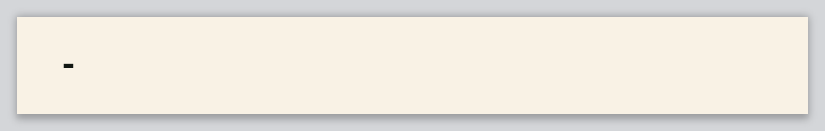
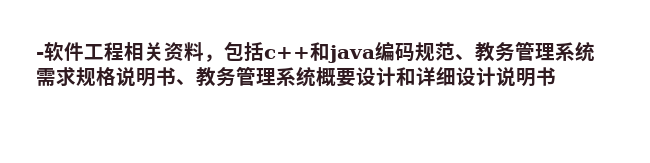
- -
+ -软件工程相关资料，包括c++和java编码规范、教务管理系统需求规格说明书、教务管理系统概要设计和详细设计说明书

